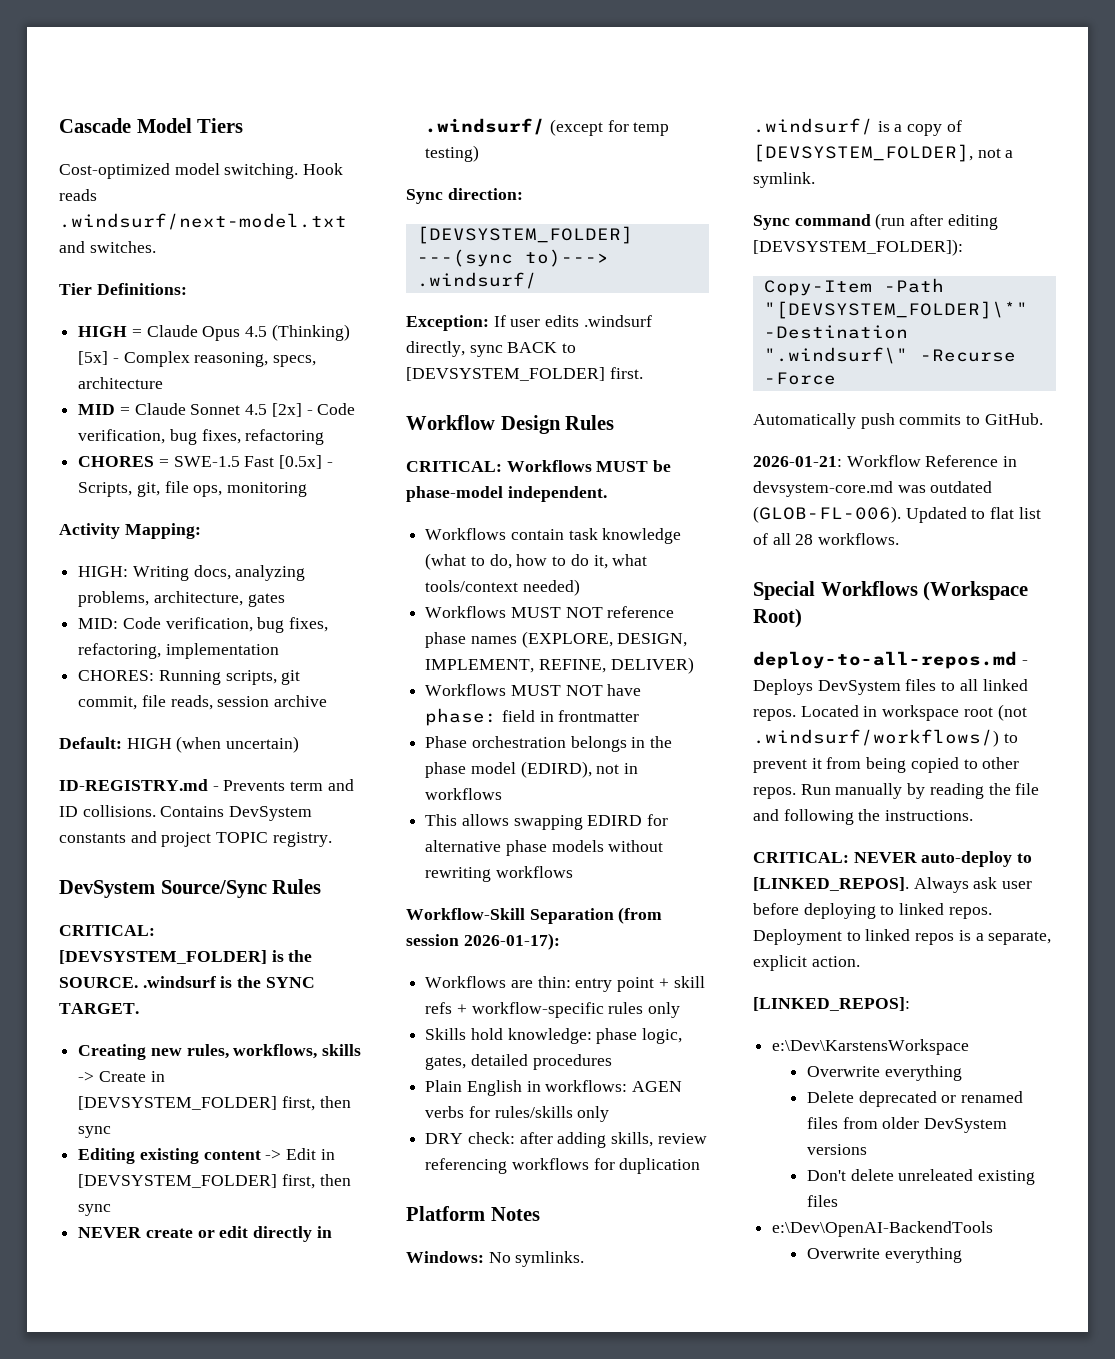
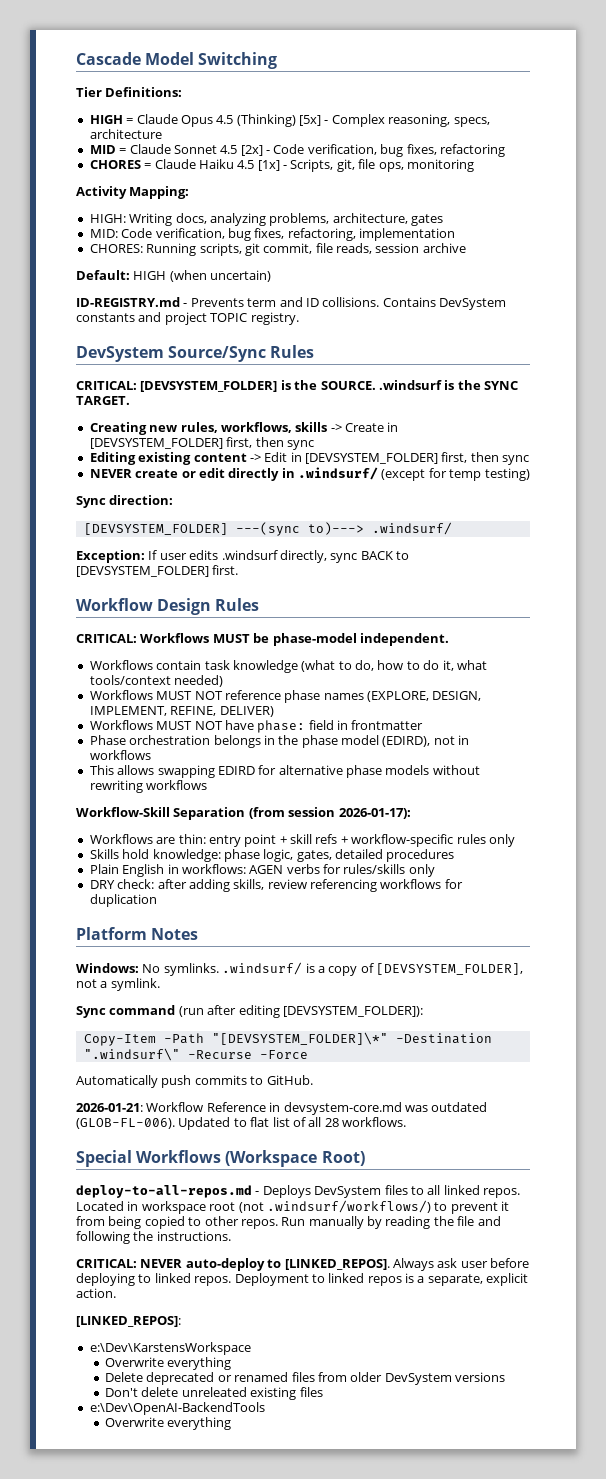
- Cascade Model Tiers
- Cost-optimized model switching. Hook reads .windsurf/next-model.txt and switches.
+ Cascade Model Switching
- CHORES = SWE-1.5 Fast [0.5x] - Scripts, git, file ops, monitoring
+ CHORES = Claude Haiku 4.5 [1x] - Scripts, git, file ops, monitoring

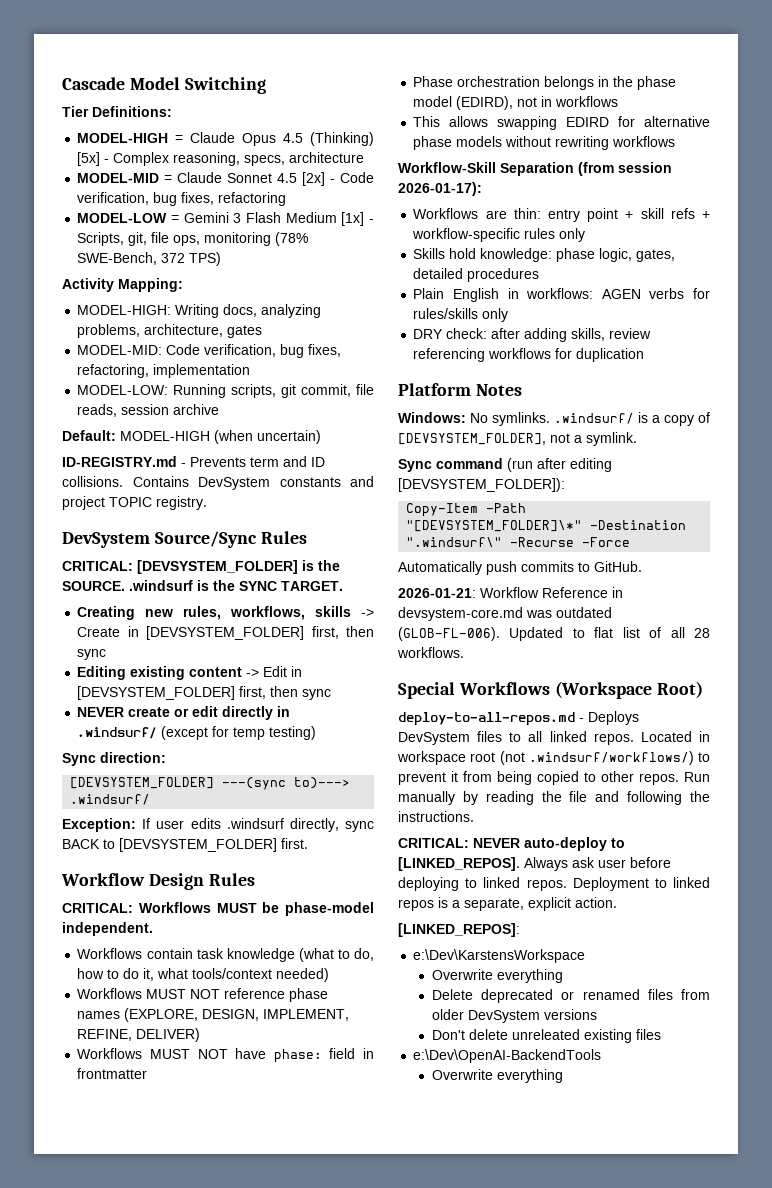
- HIGH = Claude Opus 4.5 (Thinking) [5x] - Complex reasoning, specs, architecture
+ MODEL-HIGH = Claude Opus 4.5 (Thinking) [5x] - Complex reasoning, specs, architecture
- MID = Claude Sonnet 4.5 [2x] - Code verification, bug fixes, refactoring
+ MODEL-MID = Claude Sonnet 4.5 [2x] - Code verification, bug fixes, refactoring
- CHORES = Claude Haiku 4.5 [1x] - Scripts, git, file ops, monitoring
+ MODEL-LOW = Gemini 3 Flash Medium [1x] - Scripts, git, file ops, monitoring (78% SWE-Bench, 372 TPS)
- HIGH: Writing docs, analyzing problems, architecture, gates
+ MODEL-HIGH: Writing docs, analyzing problems, architecture, gates
- MID: Code verification, bug fixes, refactoring, implementation
+ MODEL-MID: Code verification, bug fixes, refactoring, implementation
- CHORES: Running scripts, git commit, file reads, session archive
+ MODEL-LOW: Running scripts, git commit, file reads, session archive
- Default: HIGH (when uncertain)
+ Default: MODEL-HIGH (when uncertain)

